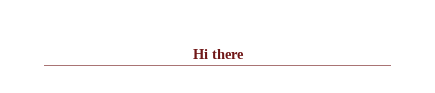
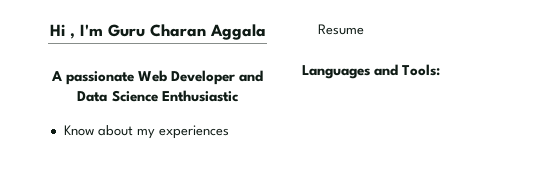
- Hi there
+ Hi , I'm Guru Charan Aggala
+ A passionate Web Developer and Data Science Enthusiastic
+ Know about my experiences Resume
+ Languages and Tools:

